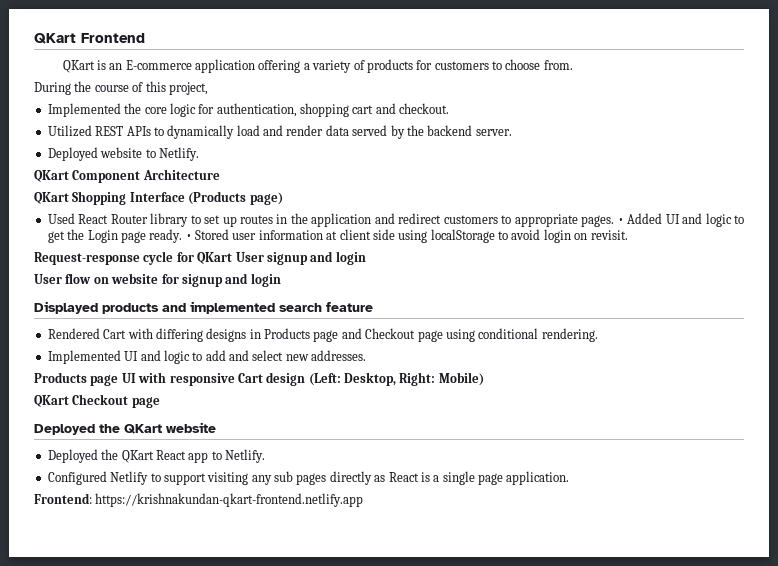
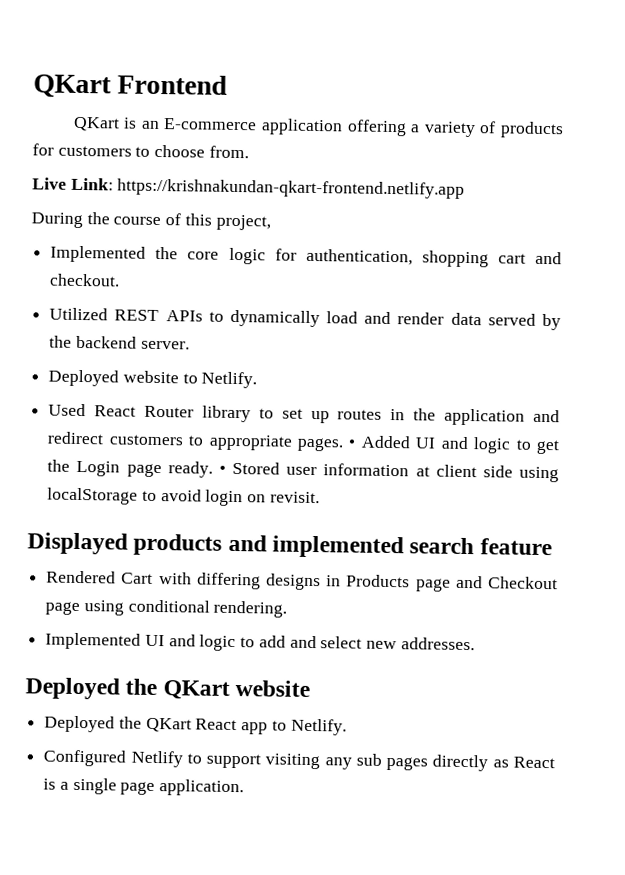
+ Live Link: https://krishnakundan-qkart-frontend.netlify.app
- QKart Component Architecture
- QKart Shopping Interface (Products page)
- Request-response cycle for QKart User signup and login
- User flow on website for signup and login
- Products page UI with responsive Cart design (Left: Desktop, Right: Mobile)
- QKart Checkout page
- Frontend: https://krishnakundan-qkart-frontend.netlify.app

